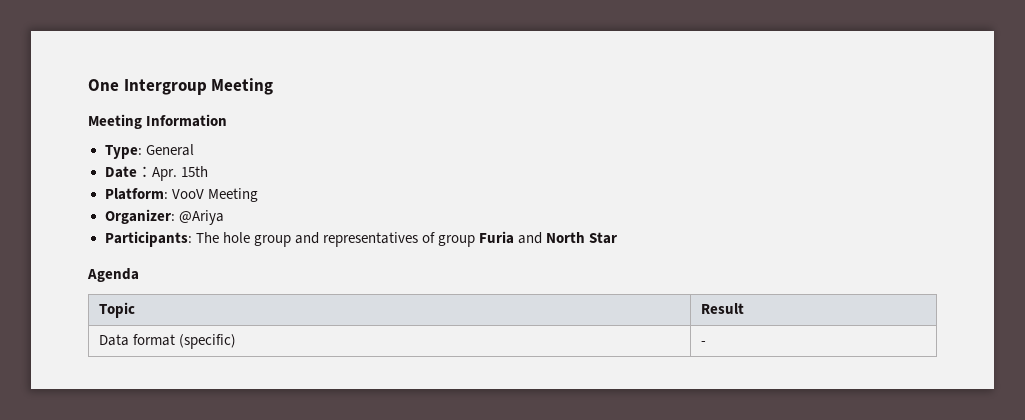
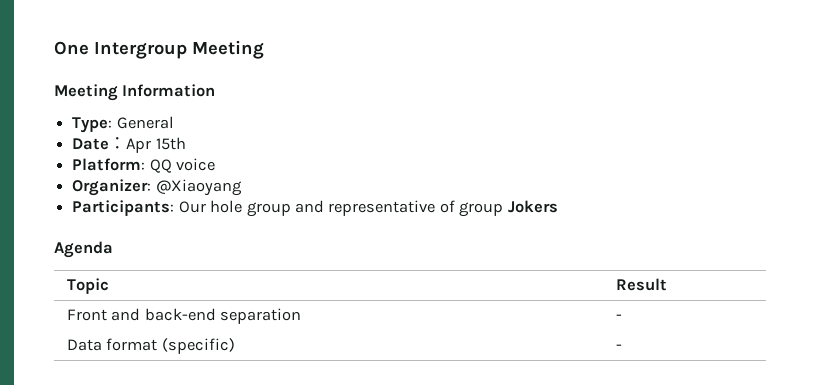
- Date：Apr. 15th
+ Date：Apr 15th
- Platform: VooV Meeting
+ Platform: QQ voice
- Organizer: @Ariya
+ Organizer: @Xiaoyang
- Participants: The hole group and representatives of group Furia and North Star
+ Participants: Our hole group and representative of group Jokers
+ Front and back-end separation | -

